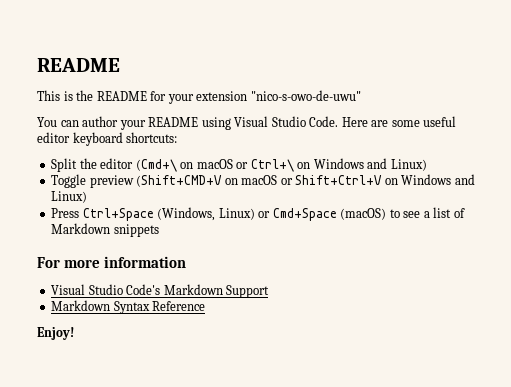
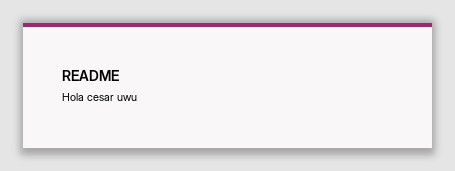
- This is the README for your extension "nico-s-owo-de-uwu"
- You can author your README using Visual Studio Code. Here are some useful editor keyboard shortcuts:
- Split the editor (Cmd+\ on macOS or Ctrl+\ on Windows and Linux)
- Toggle preview (Shift+CMD+V on macOS or Shift+Ctrl+V on Windows and Linux)
- Press Ctrl+Space (Windows, Linux) or Cmd+Space (macOS) to see a list of Markdown snippets
- For more information
- Visual Studio Code's Markdown Support
- Markdown Syntax Reference
- Enjoy!
+ Hola cesar uwu

